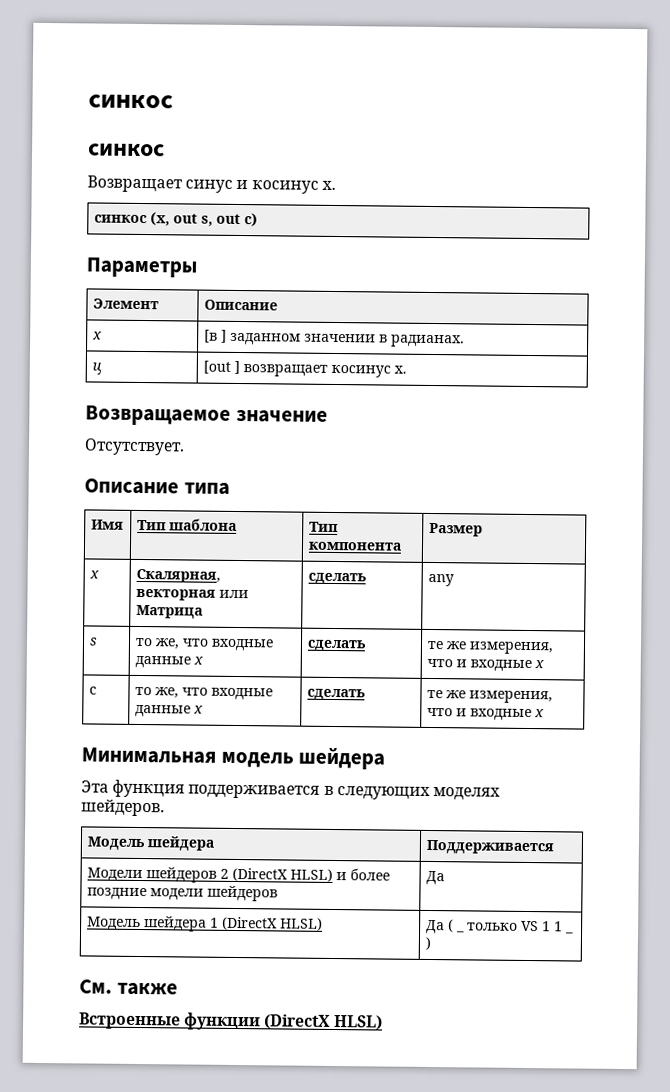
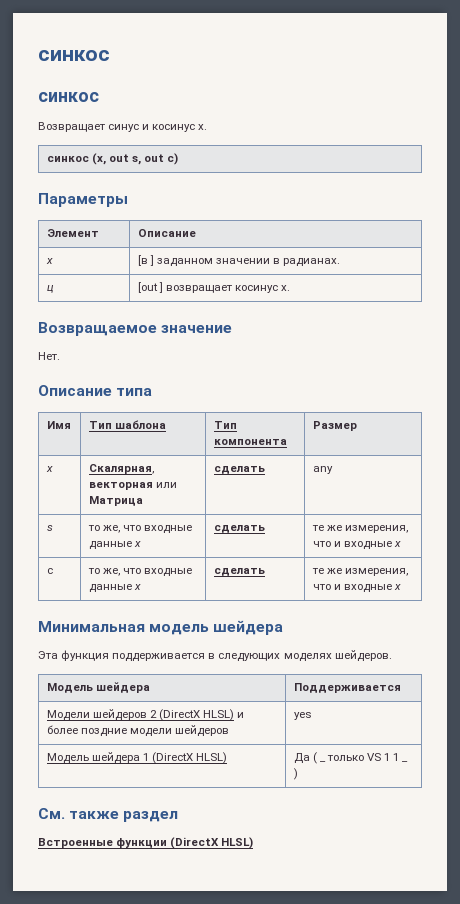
- Отсутствует.
+ Нет.
- Модели шейдеров 2 (DirectX HLSL) и более поздние модели шейдеров | Да
+ Модели шейдеров 2 (DirectX HLSL) и более поздние модели шейдеров | yes
- См. также
+ См. также раздел

